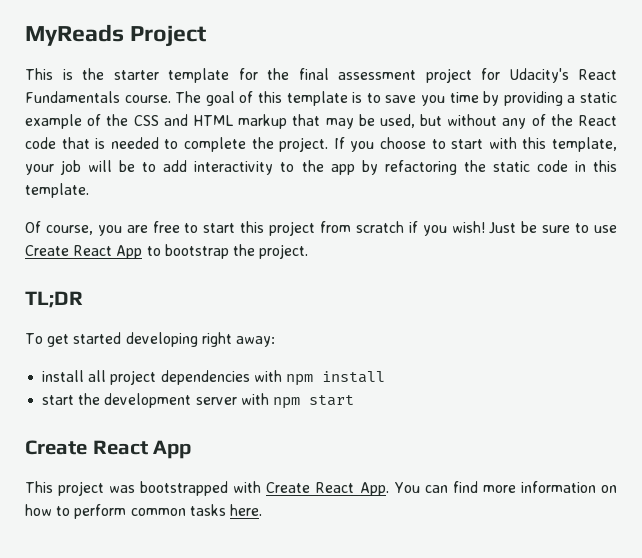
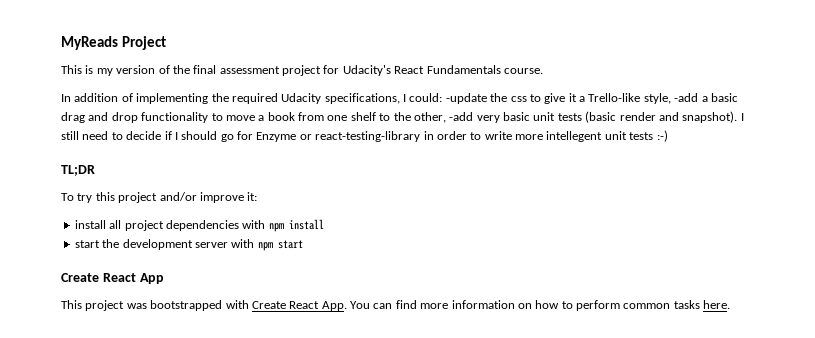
- This is the starter template for the final assessment project for Udacity's React Fundamentals course. The goal of this template is to save you time by providing a static example of the CSS and HTML markup that may be used, but without any of the React code that is needed to complete the project. If you choose to start with this template, your job will be to add interactivity to the app by refactoring the static code in this template.
- Of course, you are free to start this project from scratch if you wish! Just be sure to use Create React App to bootstrap the project.
+ This is my version of the final assessment project for Udacity's React Fundamentals course.
+ In addition of implementing the required Udacity specifications, I could: -update the css to give it a Trello-like style, -add a basic drag and drop functionality to move a book from one shelf to the other, -add very basic unit tests (basic render and snapshot). I still need to decide if I should go for Enzyme or react-testing-library in order to write more intellegent unit tests :-)
  TL;DR
- To get started developing right away:
+ To try this project and/or improve it:

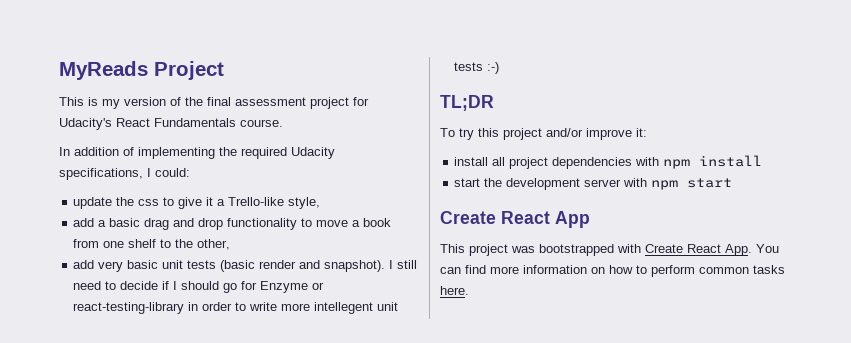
- In addition of implementing the required Udacity specifications, I could: -update the css to give it a Trello-like style, -add a basic drag and drop functionality to move a book from one shelf to the other, -add very basic unit tests (basic render and snapshot).
+ In addition of implementing the required Udacity specifications, I could:
+ update the css to give it a Trello-like style,
+ add a basic drag and drop functionality to move a book from one shelf to the other,
+ add very basic unit tests (basic render and snapshot).

